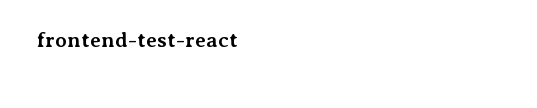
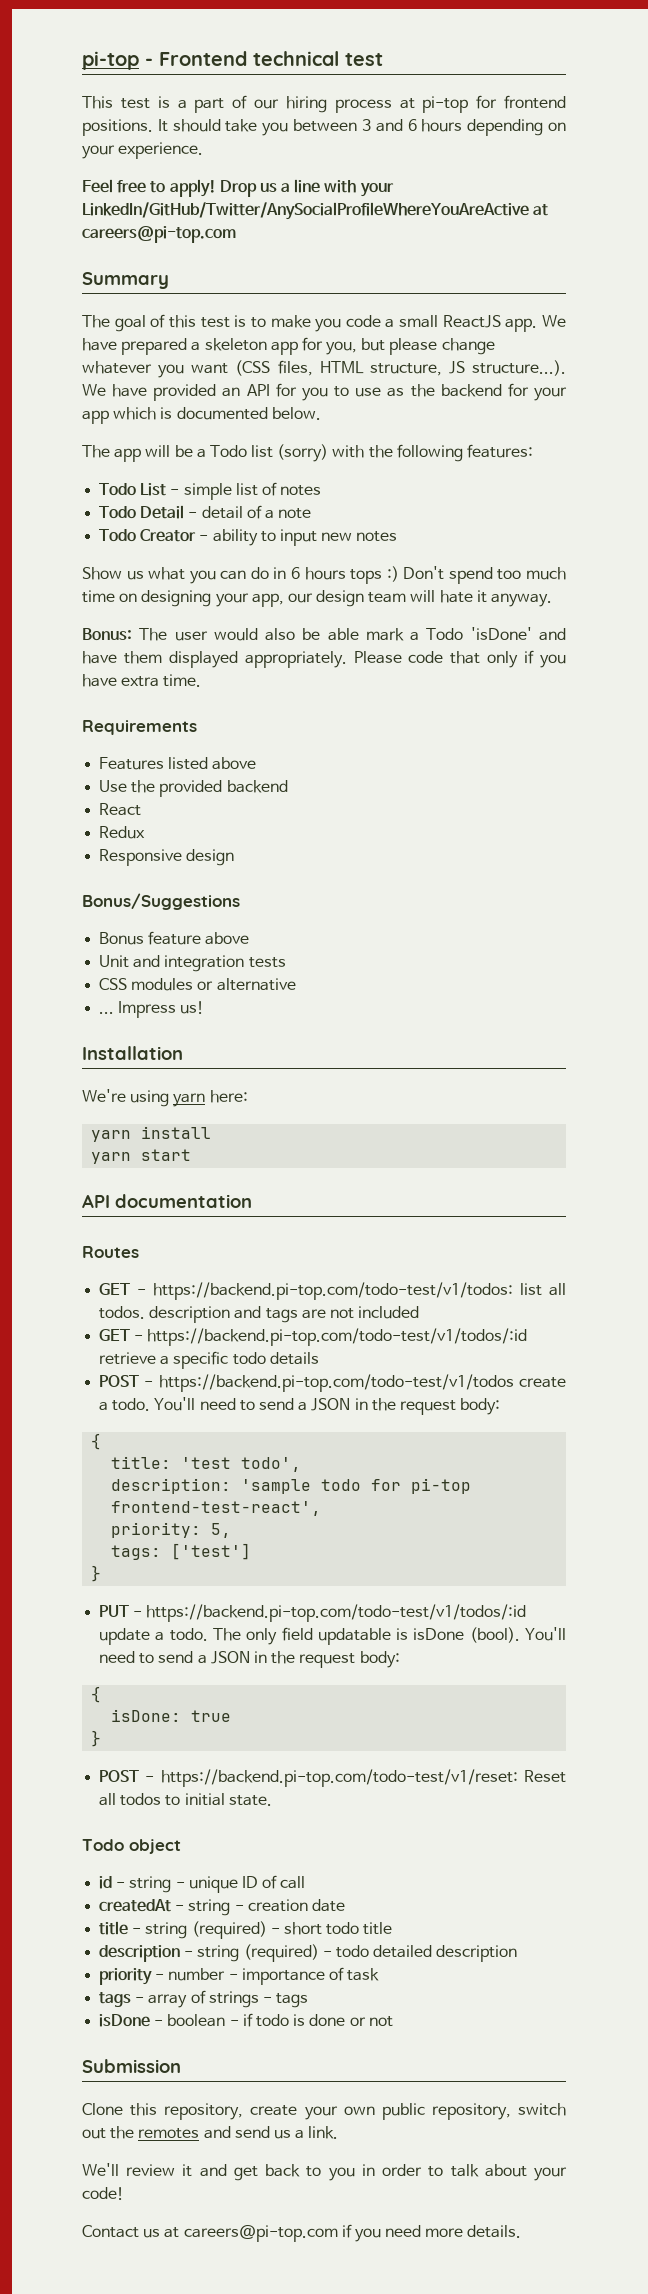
- frontend-test-react
+ pi-top - Frontend technical test
+ This test is a part of our hiring process at pi-top for frontend positions. It should take you between 3 and 6 hours depending on your experience.
+ Feel free to apply! Drop us a line with your LinkedIn/GitHub/Twitter/AnySocialProfileWhereYouAreActive at careers@pi-top.com
+ Summary
+ The goal of this test is to make you code a small ReactJS app. We have prepared a skeleton app for you, but please change whatever you want (CSS files, HTML structure, JS structure...). We have provided an API for you to use as the backend for your app which is documented below.
+ The app will be a Todo list (sorry) with the following features:
+ Todo List - simple list of notes
+ Todo Detail - detail of a note
+ Todo Creator - ability to input new notes
+ Show us what you can do in 6 hours tops :) Don't spend too much time on designing your app, our design team will hate it anyway.
+ Bonus: The user would also be able mark a Todo 'isDone' and have them displayed appropriately. Please code that only if you have extra time.
+ Requirements
+ Features listed above
+ Use the provided backend
+ React
+ Redux
+ Responsive design
+ Bonus/Suggestions
+ Bonus feature above
+ Unit and integration tests
+ CSS modules or alternative
+ ... Impress us!
+ Installation
+ We're using yarn here:
+ yarn install
+ yarn start
+ API documentation
+ Routes
+ GET - https://backend.pi-top.com/todo-test/v1/todos: list all todos. description and tags are not included
+ GET - https://backend.pi-top.com/todo-test/v1/todos/:id retrieve a specific todo details
+ POST - https://backend.pi-top.com/todo-test/v1/todos create a todo. You'll need to send a JSON in the request body:
+ {
+ title: 'test todo',
+ description: 'sample todo for pi-top frontend-test-react',
+ priority: 5,
+ tags: ['test']
+ }
+ PUT - https://backend.pi-top.com/todo-test/v1/todos/:id update a todo. The only field updatable is isDone (bool). You'll need to send a JSON in the request body:
+ {
+ isDone: true
+ }
+ POST - https://backend.pi-top.com/todo-test/v1/reset: Reset all todos to initial state.
+ Todo object
+ id - string - unique ID of call
+ createdAt - string - creation date
+ title - string (required) - short todo title
+ description - string (required) - todo detailed description
+ priority - number - importance of task
+ tags - array of strings - tags
+ isDone - boolean - if todo is done or not
+ Submission
+ Clone this repository, create your own public repository, switch out the remotes and send us a link.
+ We'll review it and get back to you in order to talk about your code!
+ Contact us at careers@pi-top.com if you need more details.

